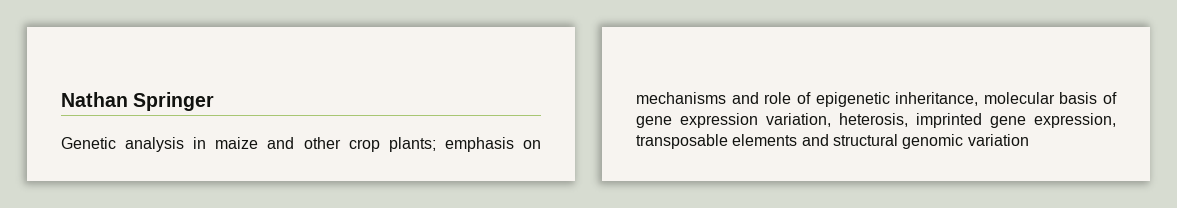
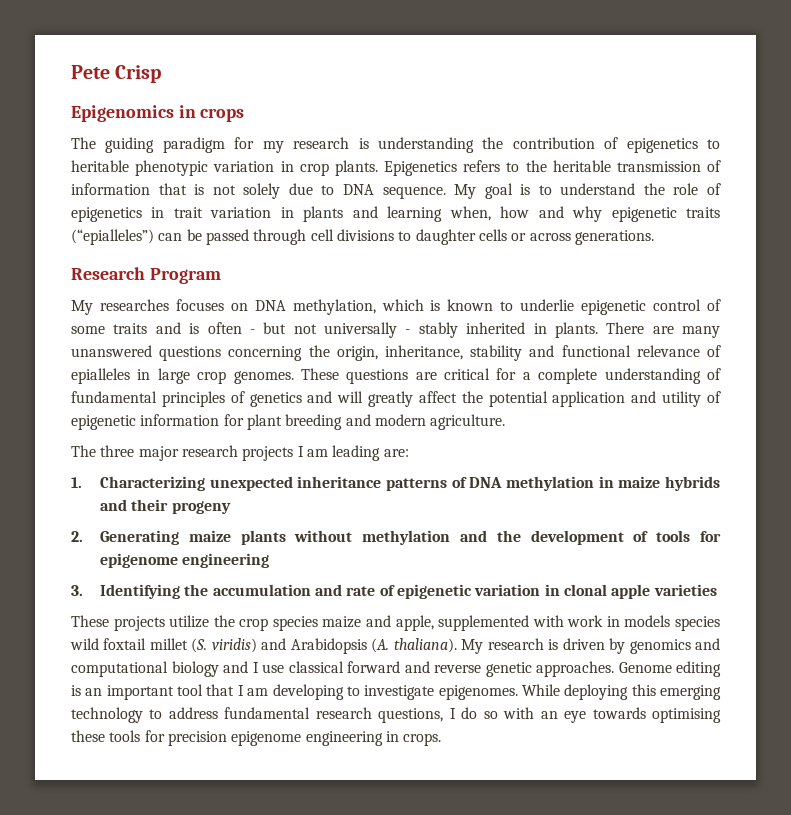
- Nathan Springer
- Genetic analysis in maize and other crop plants; emphasis on mechanisms and role of epigenetic inheritance, molecular basis of gene expression variation, heterosis, imprinted gene expression, transposable elements and structural genomic variation
+ Pete Crisp
+ Epigenomics in crops
+ The guiding paradigm for my research is understanding the contribution of epigenetics to heritable phenotypic variation in crop plants. Epigenetics refers to the heritable transmission of information that is not solely due to DNA sequence. My goal is to understand the role of epigenetics in trait variation in plants and learning when, how and why epigenetic traits (“epialleles”) can be passed through cell divisions to daughter cells or across generations.
+ Research Program
+ My researches focuses on DNA methylation, which is known to underlie epigenetic control of some traits and is often - but not universally - stably inherited in plants. There are many unanswered questions concerning the origin, inheritance, stability and functional relevance of epialleles in large crop genomes. These questions are critical for a complete understanding of fundamental principles of genetics and will greatly affect the potential application and utility of epigenetic information for plant breeding and modern agriculture.
+ The three major research projects I am leading are:
+ 1. Characterizing unexpected inheritance patterns of DNA methylation in maize hybrids and their progeny
+ 2. Generating maize plants without methylation and the development of tools for epigenome engineering
+ 3. Identifying the accumulation and rate of epigenetic variation in clonal apple varieties
+ These projects utilize the crop species maize and apple, supplemented with work in models species wild foxtail millet (S. viridis) and Arabidopsis (A. thaliana). My research is driven by genomics and computational biology and I use classical forward and reverse genetic approaches. Genome editing is an important tool that I am developing to investigate epigenomes. While deploying this emerging technology to address fundamental research questions, I do so with an eye towards optimising these tools for precision epigenome engineering in crops.

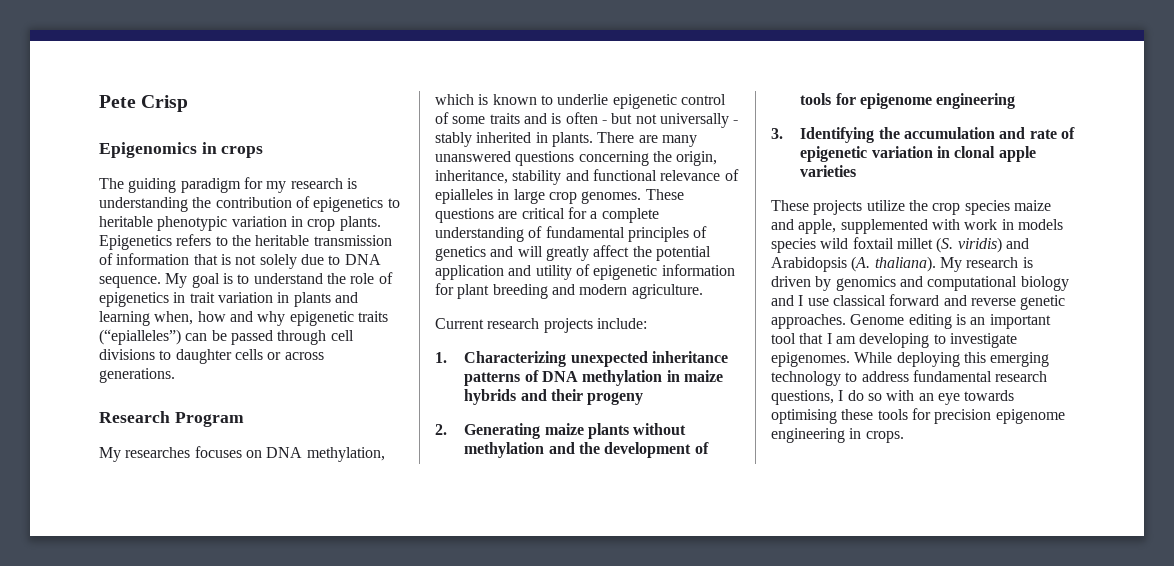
- The three major research projects I am leading are:
+ Current research projects include:

